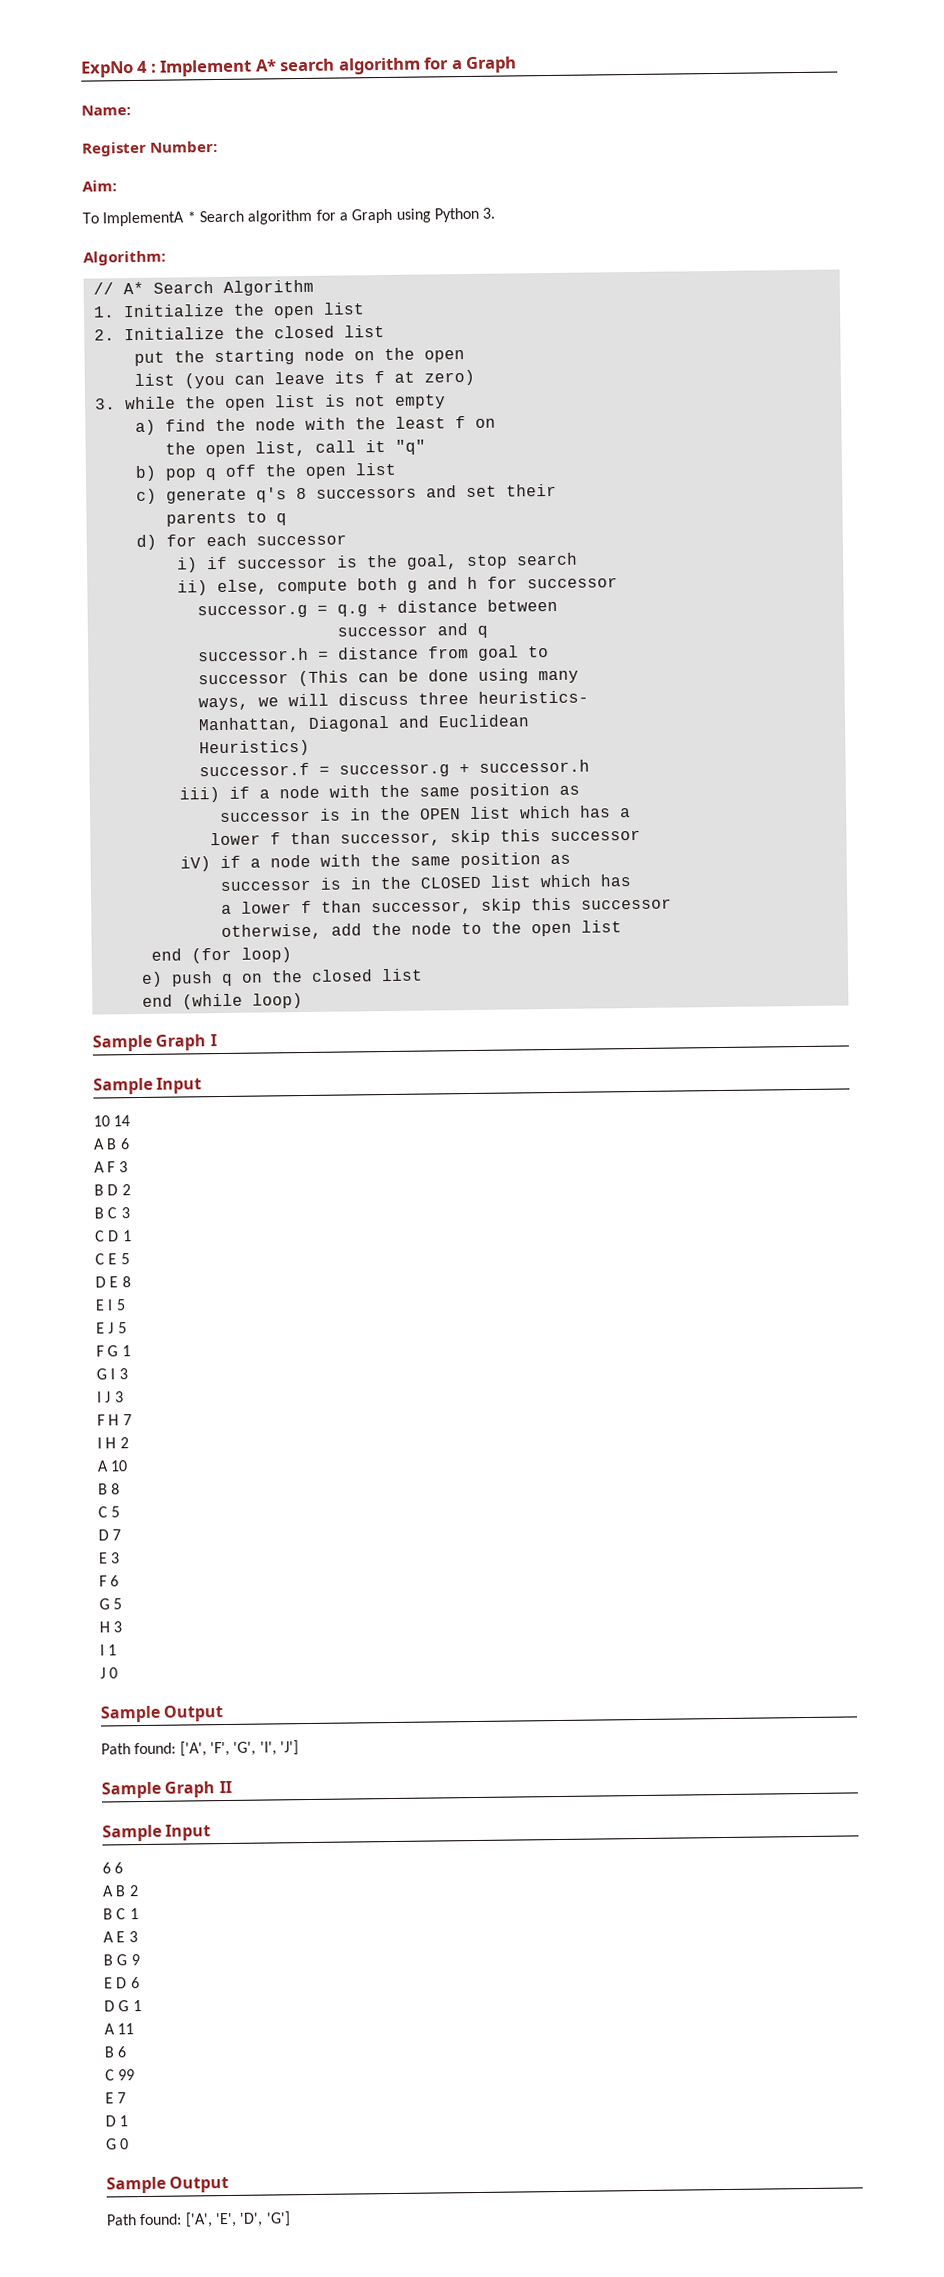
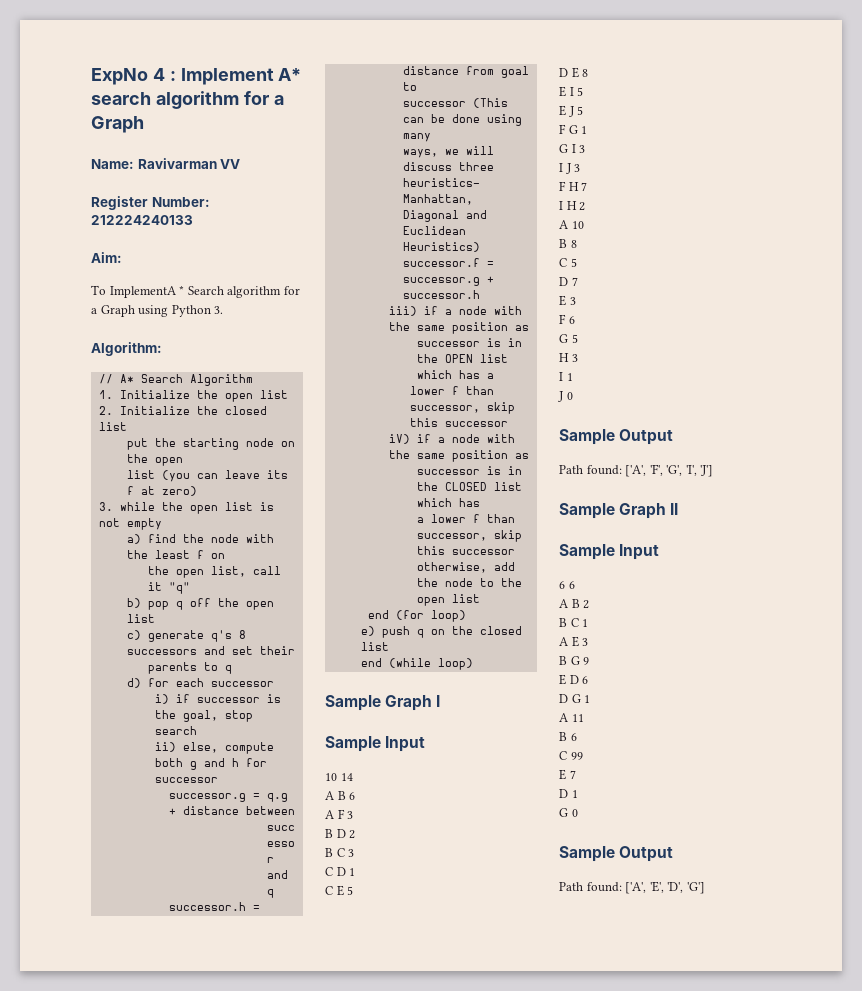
- Name:
+ Name: Ravivarman VV
- Register Number:
+ Register Number: 212224240133

